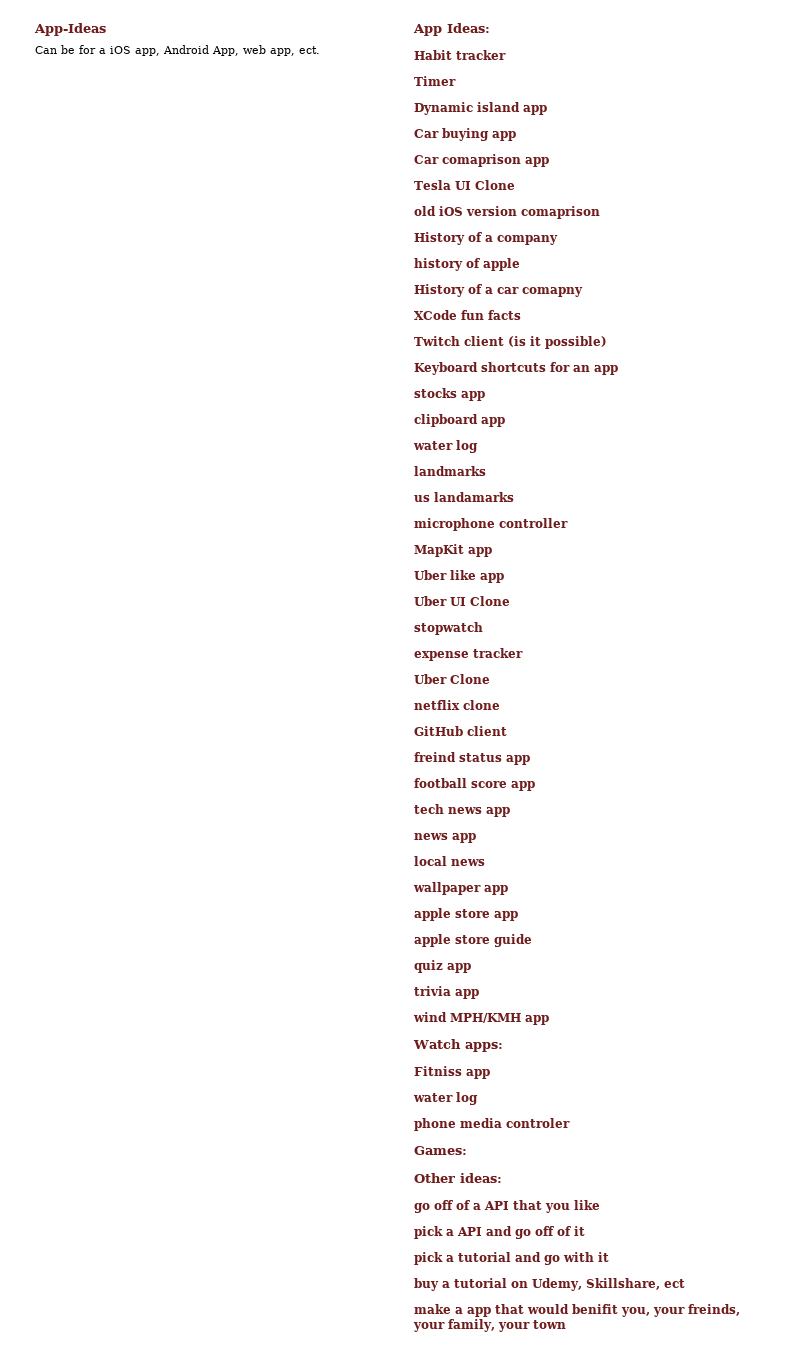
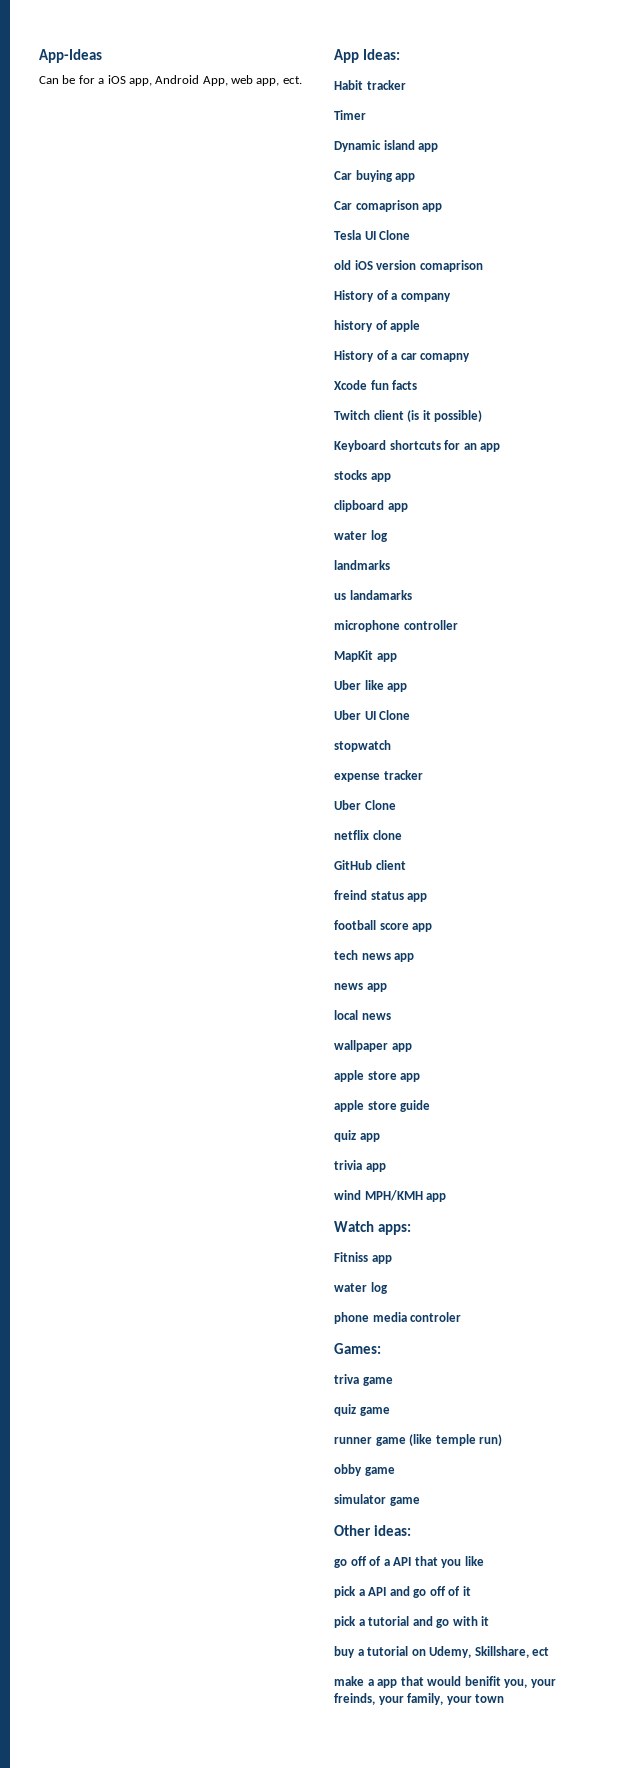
- XCode fun facts
+ Xcode fun facts
+ triva game
+ quiz game
+ runner game (like temple run)
+ obby game
+ simulator game

